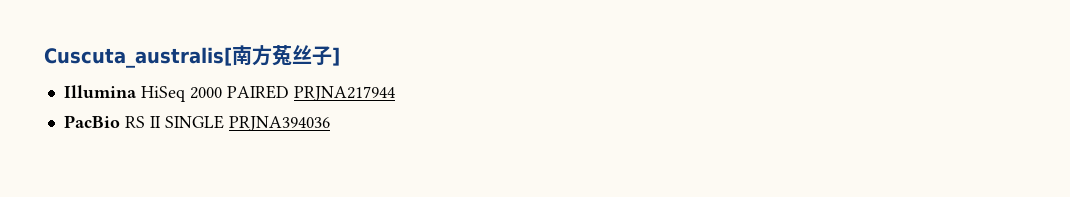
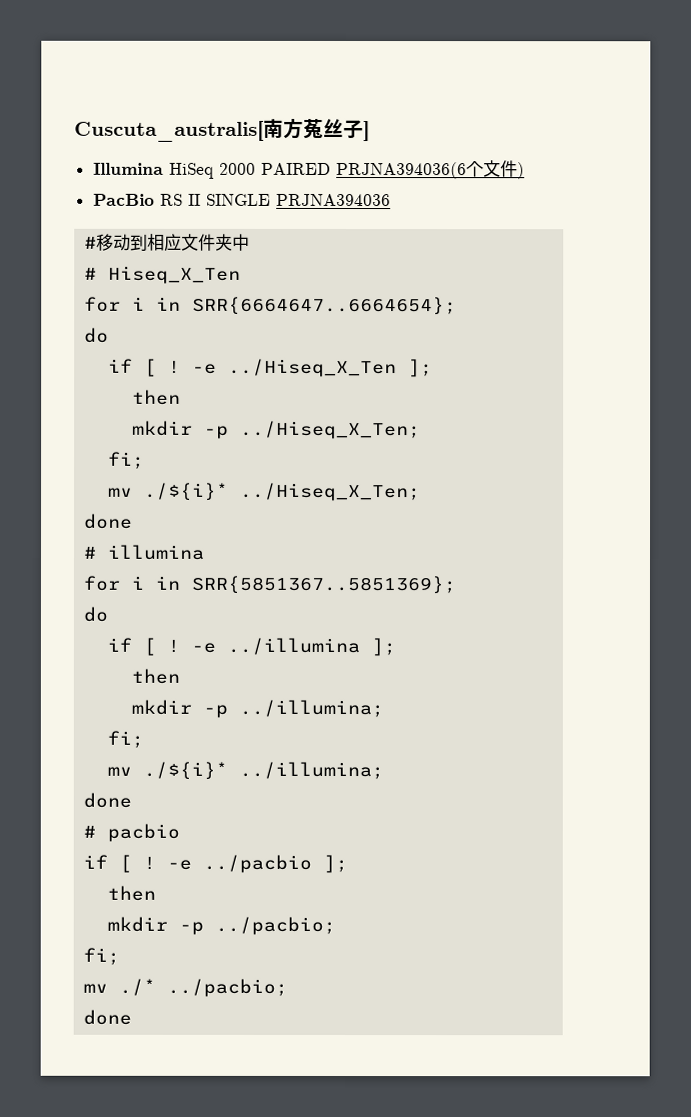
- Illumina HiSeq 2000 PAIRED PRJNA217944
+ Illumina HiSeq 2000 PAIRED PRJNA394036(6个文件)
+ #移动到相应文件夹中
+ # Hiseq_X_Ten
+ for i in SRR{6664647..6664654};
+ do
+ if [ ! -e ../Hiseq_X_Ten ];
+ then
+ mkdir -p ../Hiseq_X_Ten;
+ fi;
+ mv ./${i}* ../Hiseq_X_Ten;
+ done
+ # illumina
+ for i in SRR{5851367..5851369};
+ do
+ if [ ! -e ../illumina ];
+ then
+ mkdir -p ../illumina;
+ fi;
+ mv ./${i}* ../illumina;
+ done
+ # pacbio
+ if [ ! -e ../pacbio ];
+ then
+ mkdir -p ../pacbio;
+ fi;
+ mv ./* ../pacbio;
+ done

